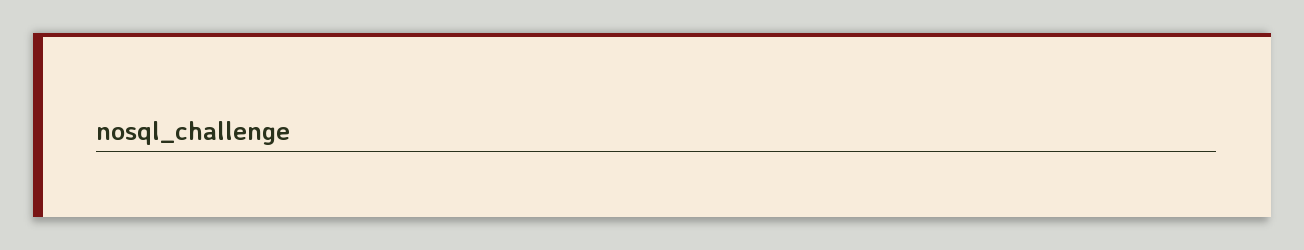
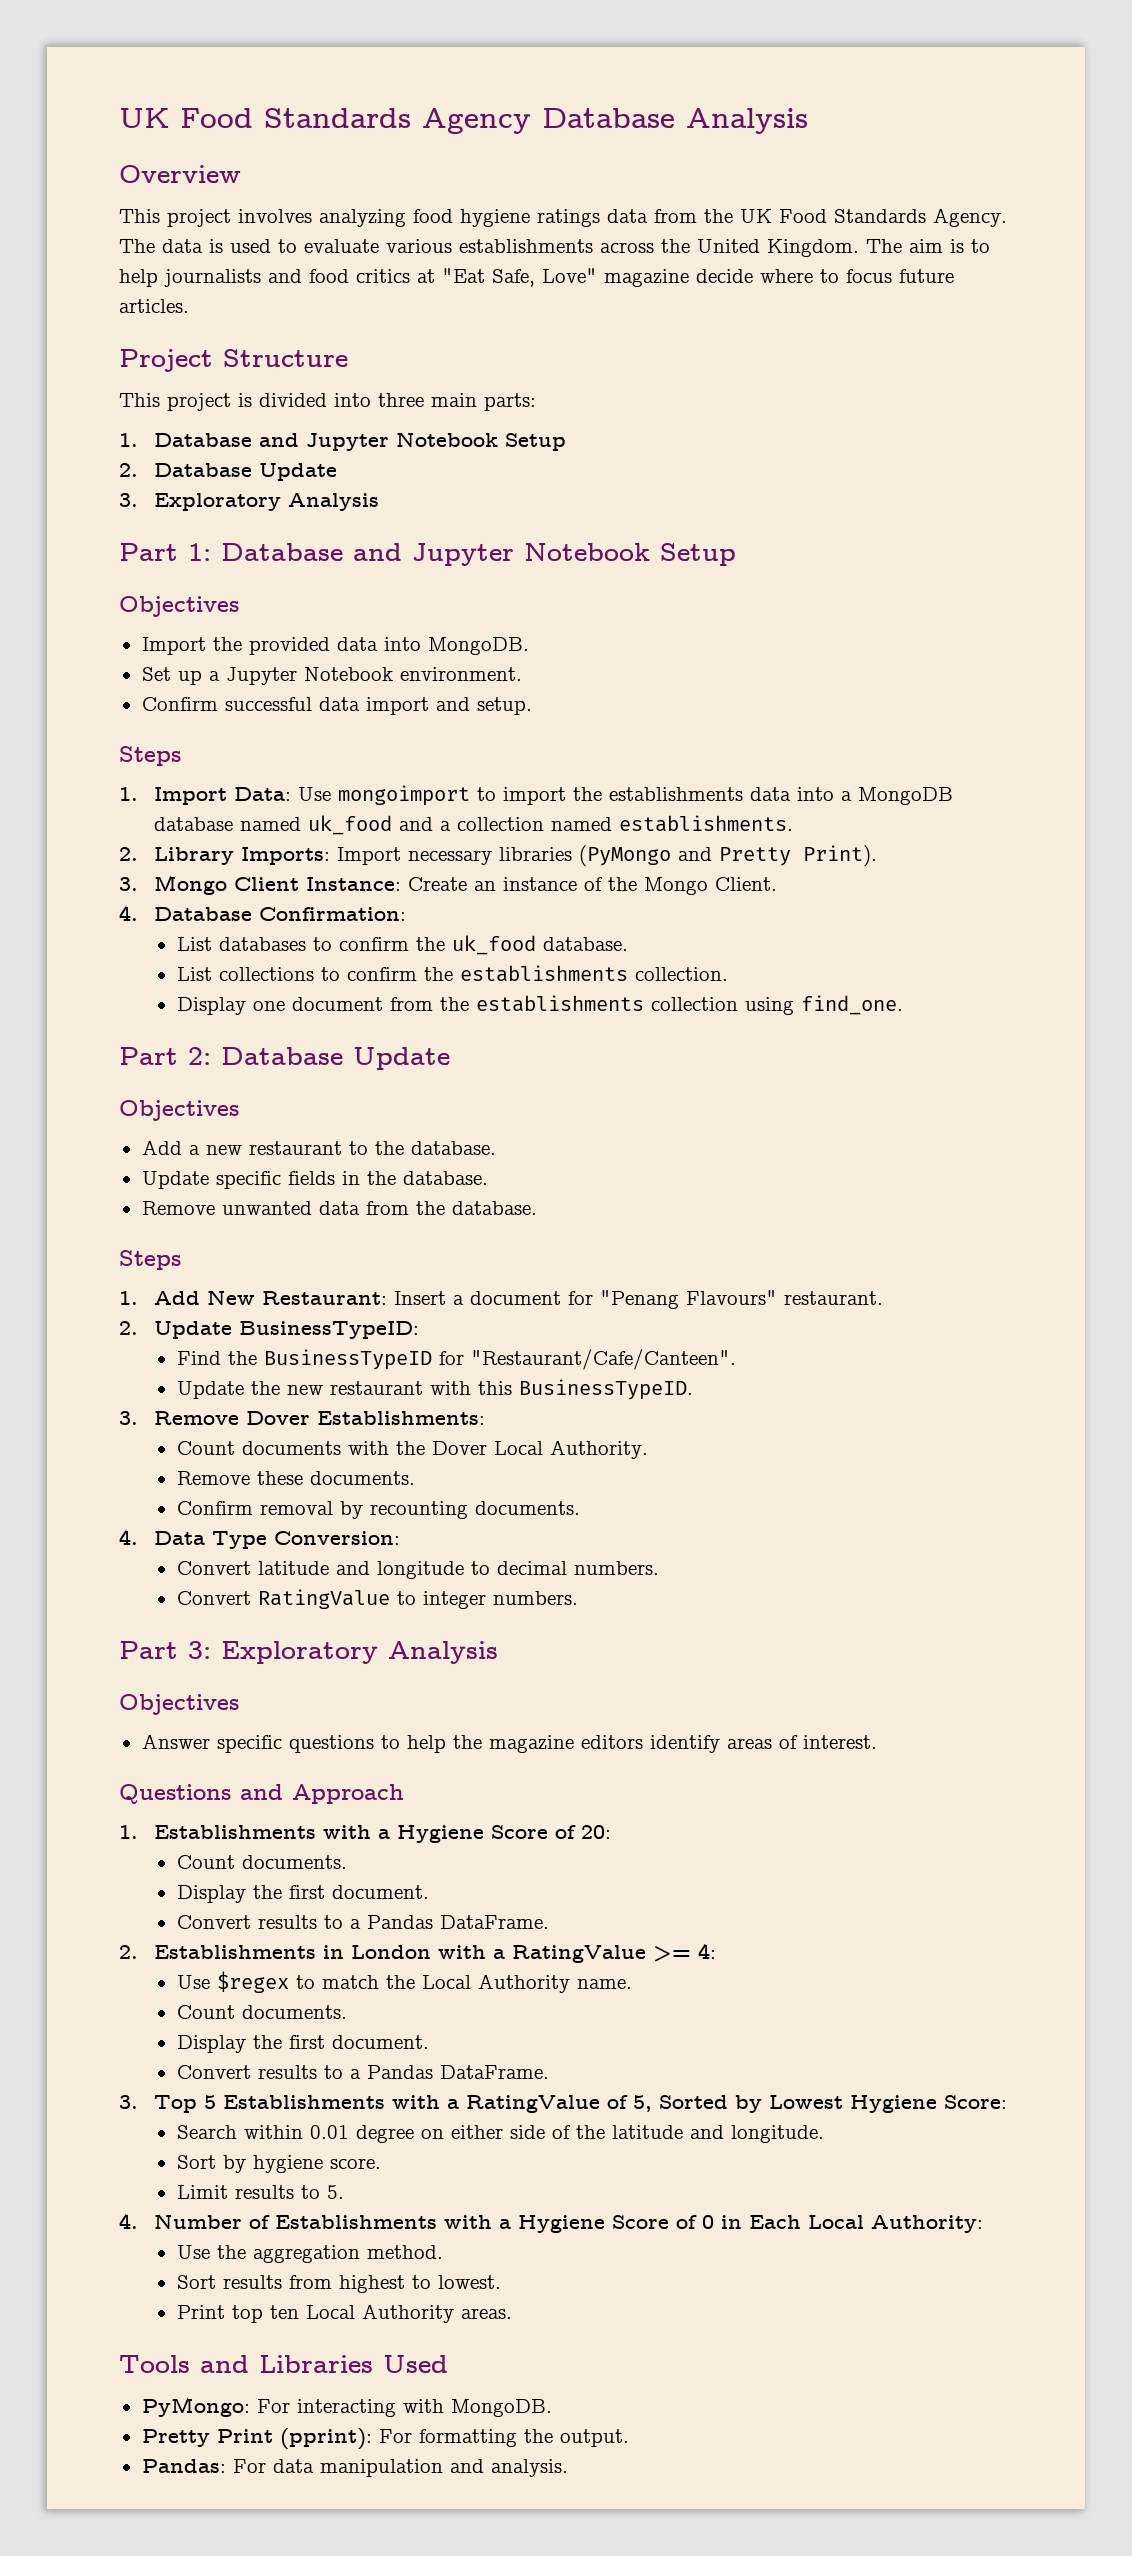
- nosql_challenge
+ UK Food Standards Agency Database Analysis
+ Overview
+ This project involves analyzing food hygiene ratings data from the UK Food Standards Agency. The data is used to evaluate various establishments across the United Kingdom. The aim is to help journalists and food critics at "Eat Safe, Love" magazine decide where to focus future articles.
+ Project Structure
+ This project is divided into three main parts:
+ 1. Database and Jupyter Notebook Setup
+ 2. Database Update
+ 3. Exploratory Analysis
+ Part 1: Database and Jupyter Notebook Setup
+ Objectives
+ Import the provided data into MongoDB.
+ Set up a Jupyter Notebook environment.
+ Confirm successful data import and setup.
+ Steps
+ 1. Import Data: Use mongoimport to import the establishments data into a MongoDB database named uk_food and a collection named establishments.
+ 2. Library Imports: Import necessary libraries (PyMongo and Pretty Print).
+ 3. Mongo Client Instance: Create an instance of the Mongo Client.
+ 4. Database Confirmation:
+ List databases to confirm the uk_food database.
+ List collections to confirm the establishments collection.
+ Display one document from the establishments collection using find_one.
+ Part 2: Database Update
+ Objectives
+ Add a new restaurant to the database.
+ Update specific fields in the database.
+ Remove unwanted data from the database.
+ Steps
+ 1. Add New Restaurant: Insert a document for "Penang Flavours" restaurant.
+ 2. Update BusinessTypeID:
+ Find the BusinessTypeID for "Restaurant/Cafe/Canteen".
+ Update the new restaurant with this BusinessTypeID.
+ 3. Remove Dover Establishments:
+ Count documents with the Dover Local Authority.
+ Remove these documents.
+ Confirm removal by recounting documents.
+ 4. Data Type Conversion:
+ Convert latitude and longitude to decimal numbers.
+ Convert RatingValue to integer numbers.
+ Part 3: Exploratory Analysis
+ Objectives
+ Answer specific questions to help the magazine editors identify areas of interest.
+ Questions and Approach
+ 1. Establishments with a Hygiene Score of 20:
+ Count documents.
+ Display the first document.
+ Convert results to a Pandas DataFrame.
+ 2. Establishments in London with a RatingValue >= 4:
+ Use $regex to match the Local Authority name.
+ Count documents.
+ Display the first document.
+ Convert results to a Pandas DataFrame.
+ 3. Top 5 Establishments with a RatingValue of 5, Sorted by Lowest Hygiene Score:
+ Search within 0.01 degree on either side of the latitude and longitude.
+ Sort by hygiene score.
+ Limit results to 5.
+ 4. Number of Establishments with a Hygiene Score of 0 in Each Local Authority:
+ Use the aggregation method.
+ Sort results from highest to lowest.
+ Print top ten Local Authority areas.
+ Tools and Libraries Used
+ PyMongo: For interacting with MongoDB.
+ Pretty Print (pprint): For formatting the output.
+ Pandas: For data manipulation and analysis.

